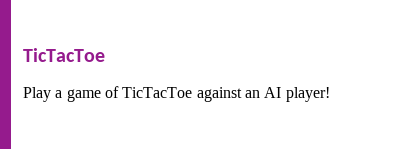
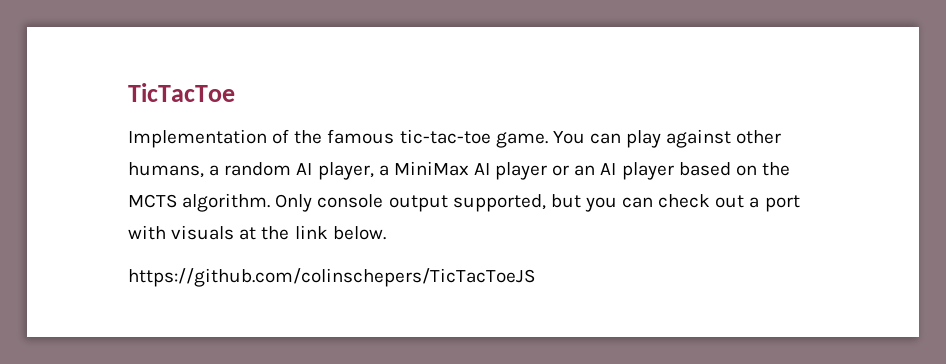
- Play a game of TicTacToe against an AI player!
+ Implementation of the famous tic-tac-toe game. You can play against other humans, a random AI player, a MiniMax AI player or an AI player based on the MCTS algorithm. Only console output supported, but you can check out a port with visuals at the link below.
+ https://github.com/colinschepers/TicTacToeJS

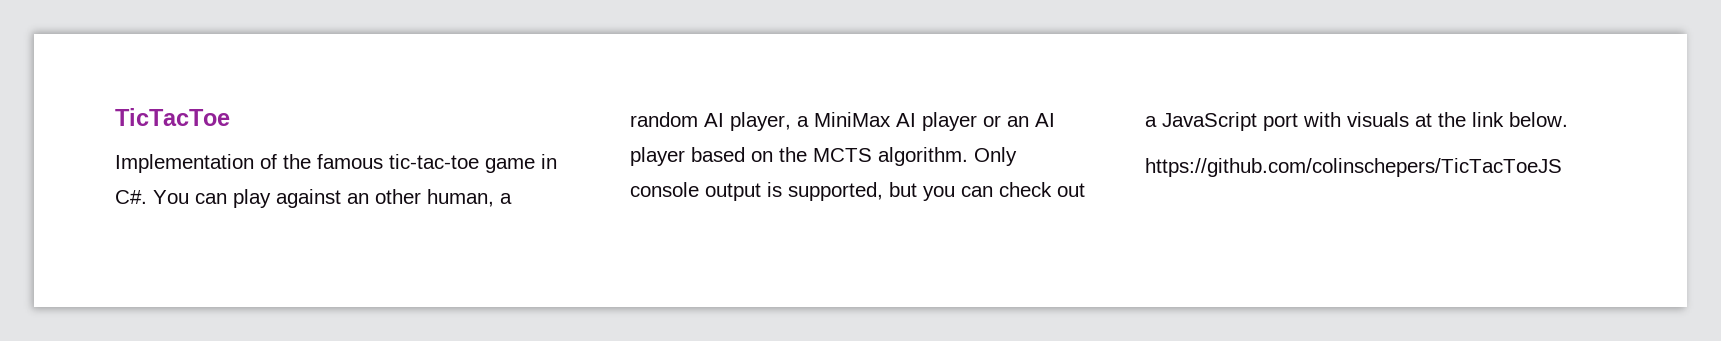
- Implementation of the famous tic-tac-toe game. You can play against other humans, a random AI player, a MiniMax AI player or an AI player based on the MCTS algorithm.
+ Implementation of the famous tic-tac-toe game in C#. You can play against an other human, a random AI player, a MiniMax AI player or an AI player based on the MCTS algorithm.
- Only console output supported, but you can check out a port with visuals at the link below.
+ Only console output is supported, but you can check out a JavaScript port with visuals at the link below.

